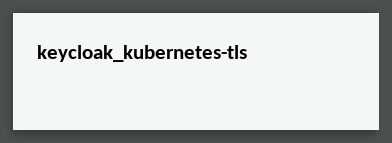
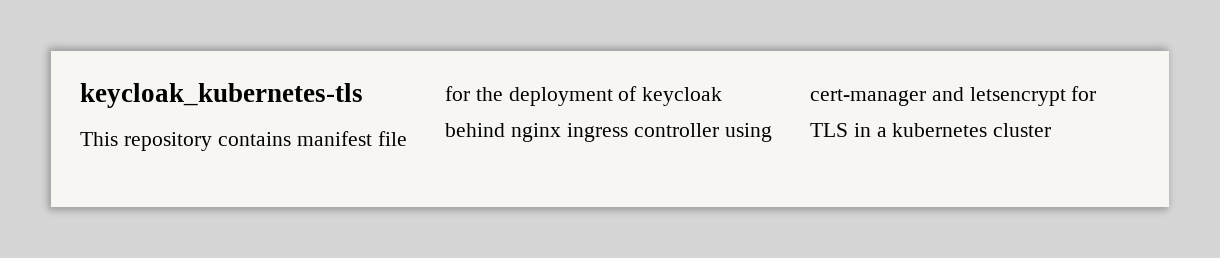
+ This repository contains manifest file for the deployment of keycloak behind nginx ingress controller using cert-manager and letsencrypt for TLS in a kubernetes cluster

